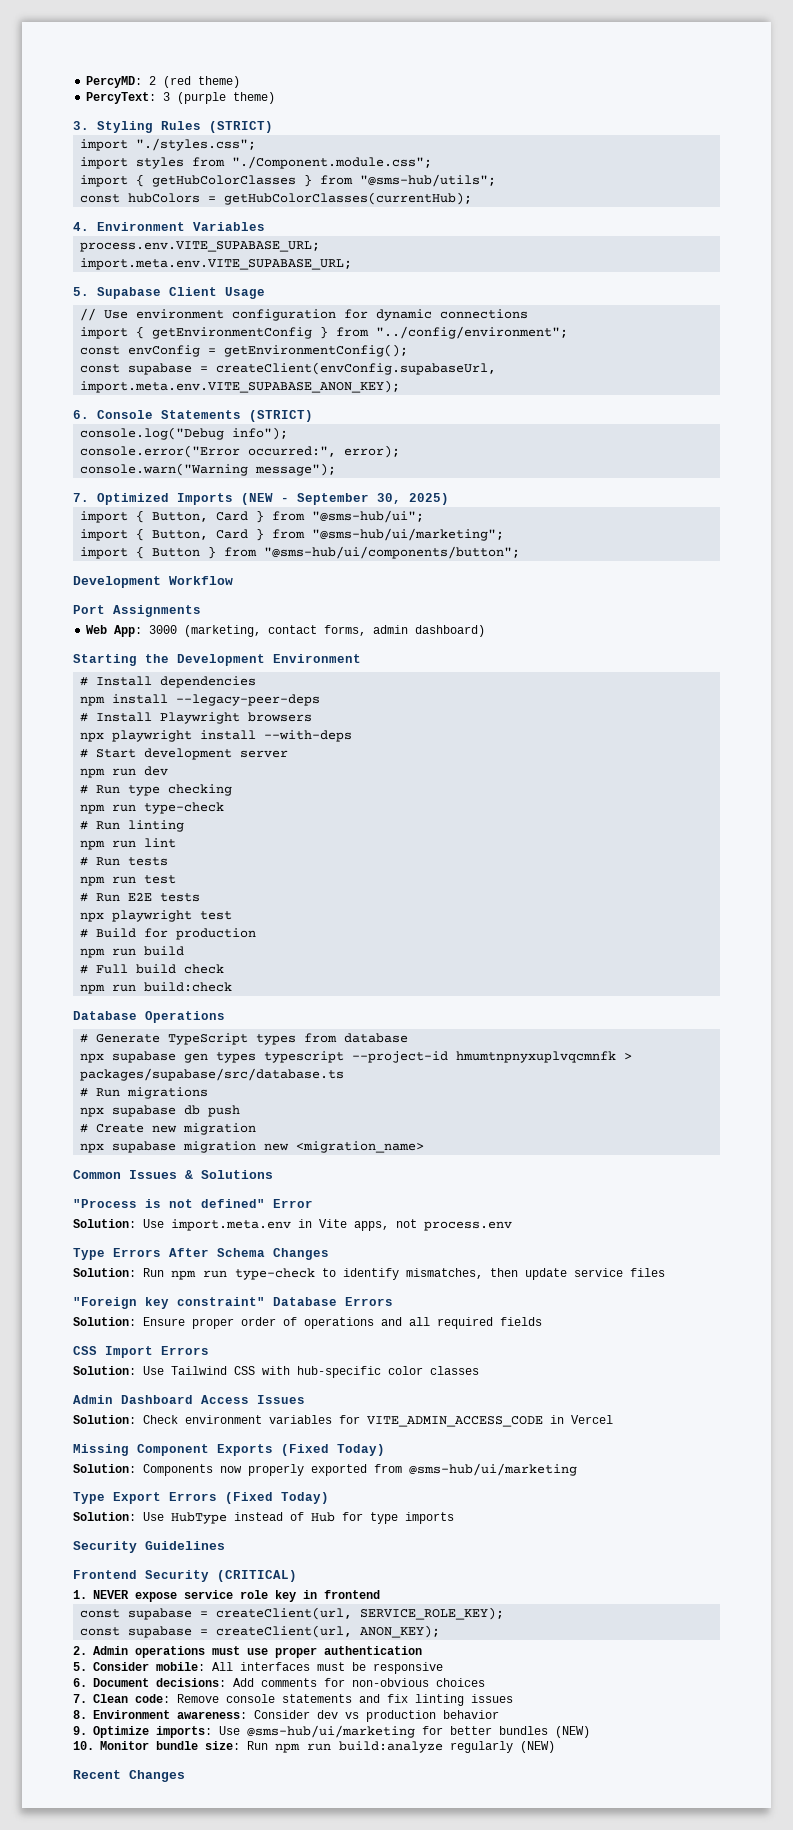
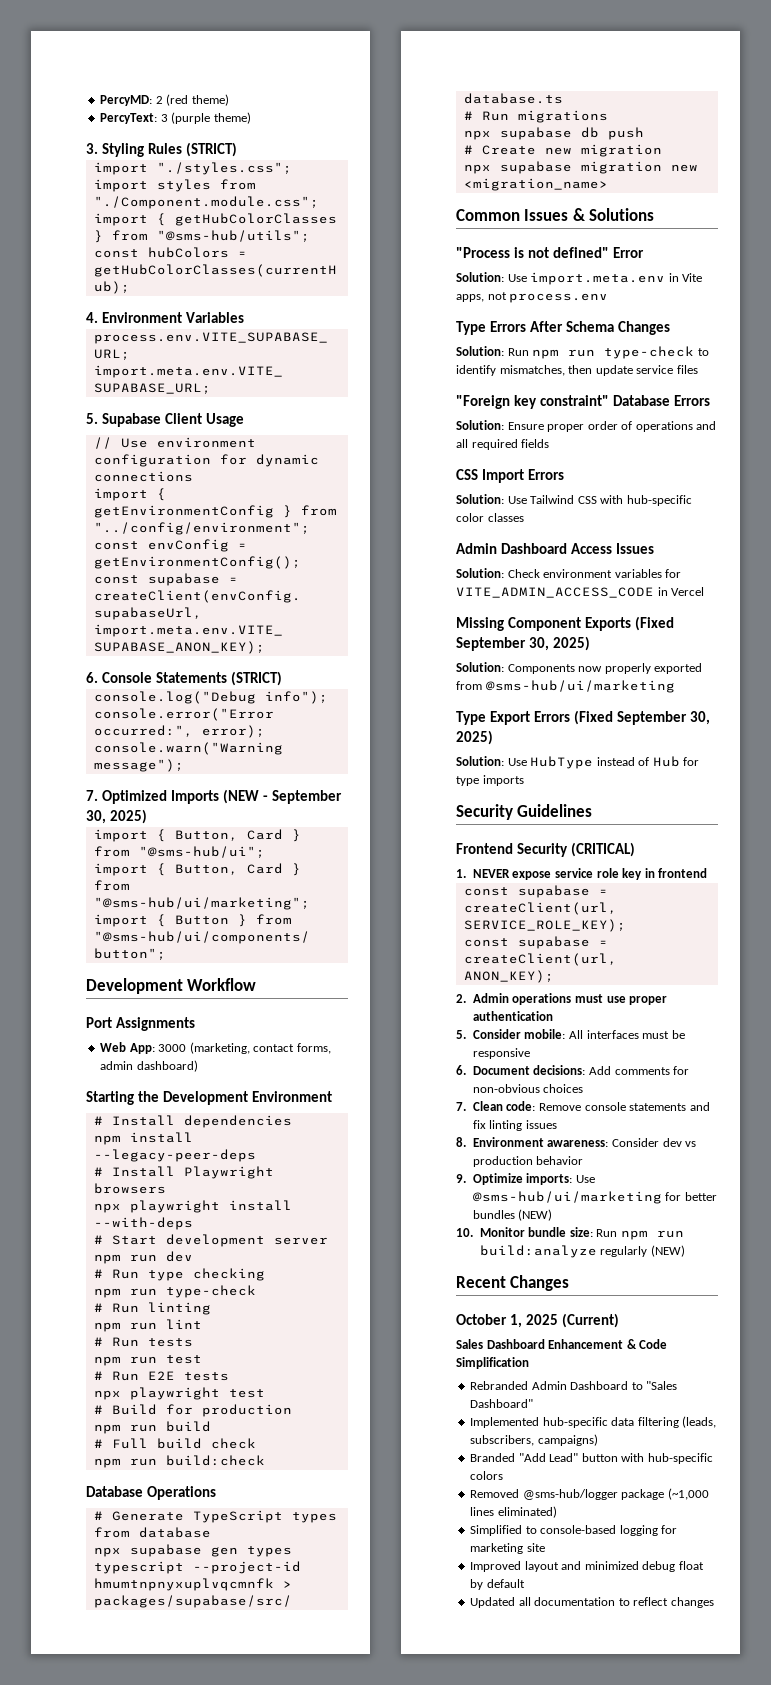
- Missing Component Exports (Fixed Today)
+ Missing Component Exports (Fixed September 30, 2025)
- Type Export Errors (Fixed Today)
+ Type Export Errors (Fixed September 30, 2025)
+ October 1, 2025 (Current)
+ Sales Dashboard Enhancement & Code Simplification
+ Rebranded Admin Dashboard to "Sales Dashboard"
+ Implemented hub-specific data filtering (leads, subscribers, campaigns)
+ Branded "Add Lead" button with hub-specific colors
+ Removed @sms-hub/logger package (~1,000 lines eliminated)
+ Simplified to console-based logging for marketing site
+ Improved layout and minimized debug float by default
+ Updated all documentation to reflect changes

